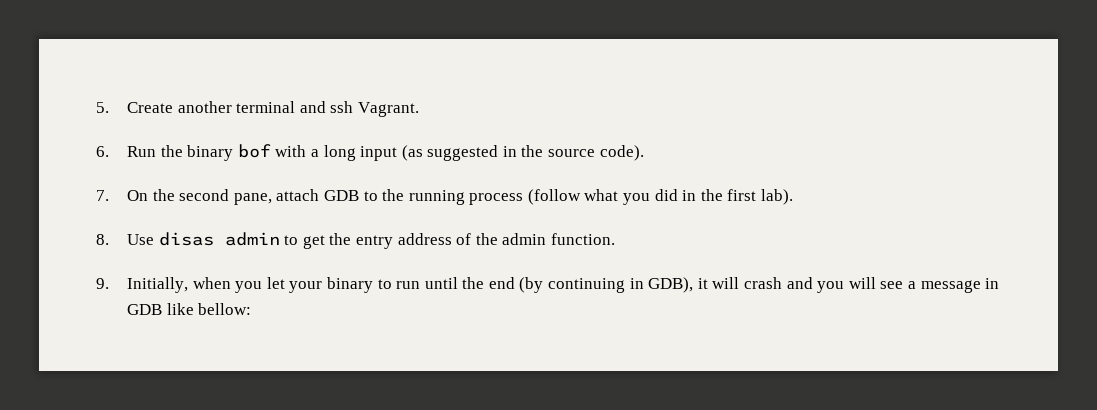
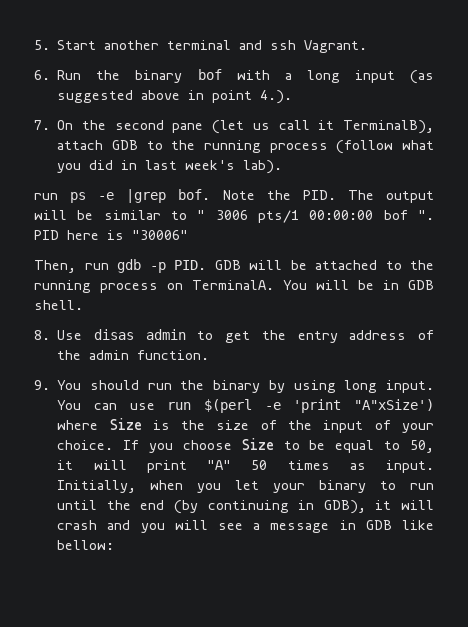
- 5. Create another terminal and ssh Vagrant.
+ 5. Start another terminal and ssh Vagrant.
- 6. Run the binary bof with a long input (as suggested in the source code).
+ 6. Run the binary bof with a long input (as suggested above in point 4.).
- 7. On the second pane, attach GDB to the running process (follow what you did in the first lab).
+ 7. On the second pane (let us call it TerminalB), attach GDB to the running process (follow what you did in last week's lab).
+ run ps -e |grep bof. Note the PID. The output will be similar to " 3006 pts/1 00:00:00 bof ". PID here is "30006"
+ Then, run gdb -p PID. GDB will be attached to the running process on TerminalA. You will be in GDB shell.
- 9. Initially, when you let your binary to run until the end (by continuing in GDB), it will crash and you will see a message in GDB like bellow:
+ 9. You should run the binary by using long input. You can use run $(perl -e 'print "A"xSize') where Size is the size of the input of your choice. If you choose Size to be equal to 50, it will print "A" 50 times as input. Initially, when you let your binary to run until the end (by continuing in GDB), it will crash and you will see a message in GDB like bellow:

